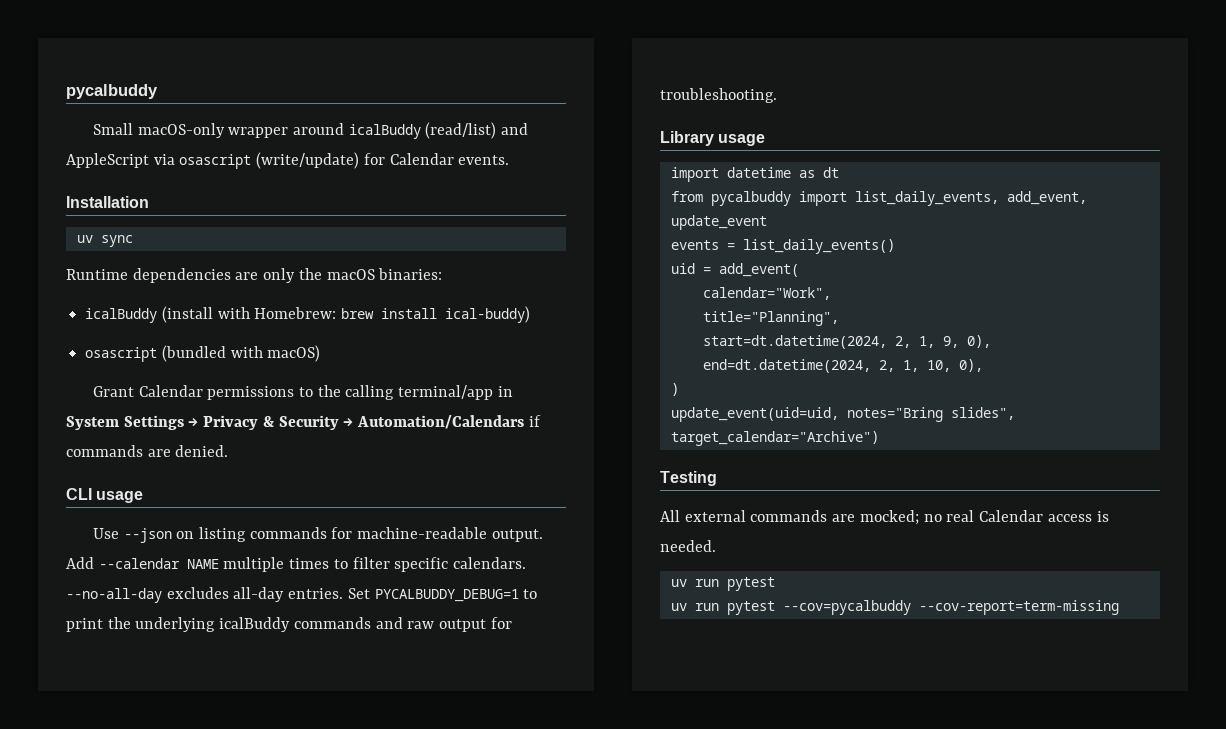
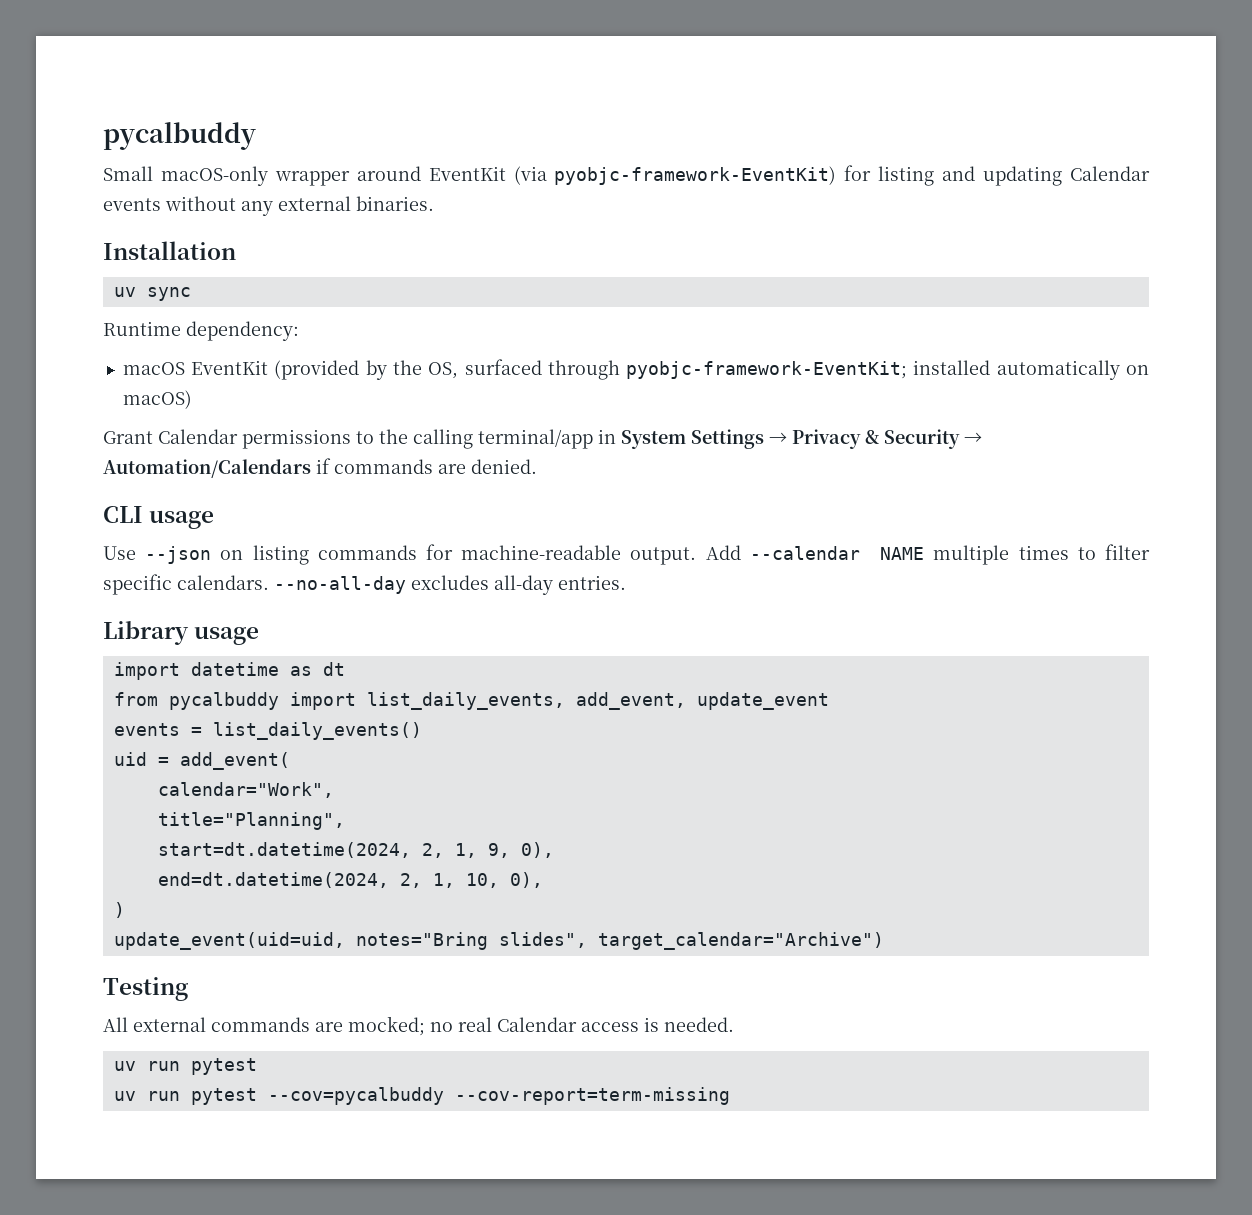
- Small macOS-only wrapper around icalBuddy (read/list) and AppleScript via osascript (write/update) for Calendar events.
+ Small macOS-only wrapper around EventKit (via pyobjc-framework-EventKit) for listing and updating Calendar events without any external binaries.
  Installation
  uv sync
- Runtime dependencies are only the macOS binaries:
- icalBuddy (install with Homebrew: brew install ical-buddy)
- osascript (bundled with macOS)
+ Runtime dependency:
+ macOS EventKit (provided by the OS, surfaced through pyobjc-framework-EventKit; installed automatically on macOS)
- Set PYCALBUDDY_DEBUG=1 to print the underlying icalBuddy commands and raw output for troubleshooting.

